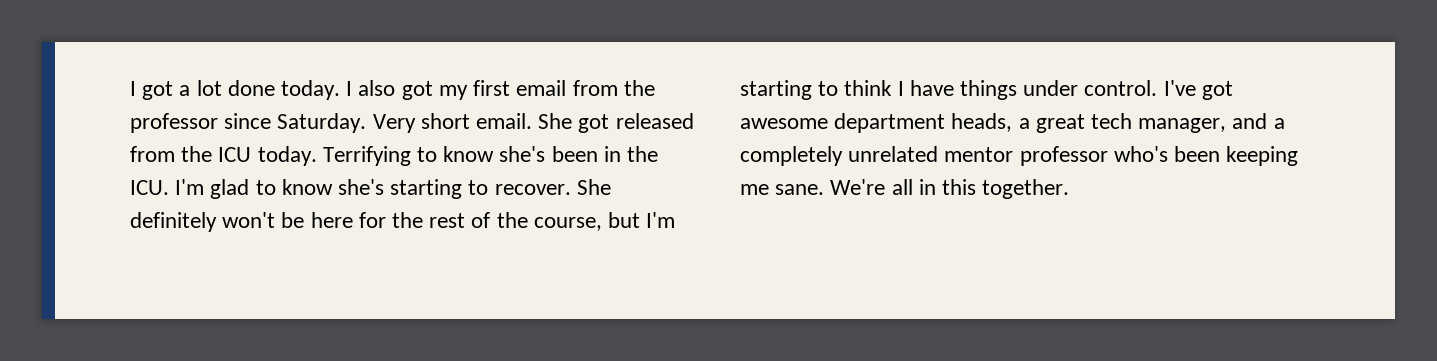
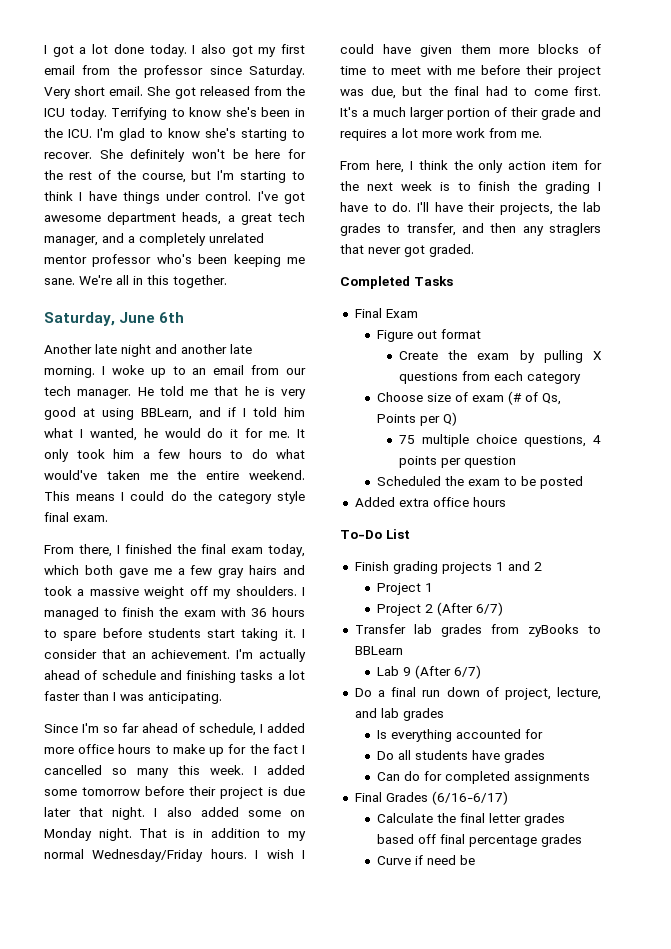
+ Saturday, June 6th
+ Another late night and another late morning. I woke up to an email from our tech manager. He told me that he is very good at using BBLearn, and if I told him what I wanted, he would do it for me. It only took him a few hours to do what would've taken me the entire weekend. This means I could do the category style final exam.
+ From there, I finished the final exam today, which both gave me a few gray hairs and took a massive weight off my shoulders. I managed to finish the exam with 36 hours to spare before students start taking it. I consider that an achievement. I'm actually ahead of schedule and finishing tasks a lot faster than I was anticipating.
+ Since I'm so far ahead of schedule, I added more office hours to make up for the fact I cancelled so many this week. I added some tomorrow before their project is due later that night. I also added some on Monday night. That is in addition to my normal Wednesday/Friday hours. I wish I could have given them more blocks of time to meet with me before their project was due, but the final had to come first. It's a much larger portion of their grade and requires a lot more work from me.
+ From here, I think the only action item for the next week is to finish the grading I have to do. I'll have their projects, the lab grades to transfer, and then any straglers that never got graded.
+ Completed Tasks
+ Final Exam
+ Figure out format
+ Create the exam by pulling X questions from each category
+ Choose size of exam (# of Qs, Points per Q)
+ 75 multiple choice questions, 4 points per question
+ Scheduled the exam to be posted
+ Added extra office hours
+ To-Do List
+ Finish grading projects 1 and 2
+ Project 1
+ Project 2 (After 6/7)
+ Transfer lab grades from zyBooks to BBLearn
+ Lab 9 (After 6/7)
+ Do a final run down of project, lecture, and lab grades
+ Is everything accounted for
+ Do all students have grades
+ Can do for completed assignments
+ Final Grades (6/16-6/17)
+ Calculate the final letter grades based off final percentage grades
+ Curve if need be

